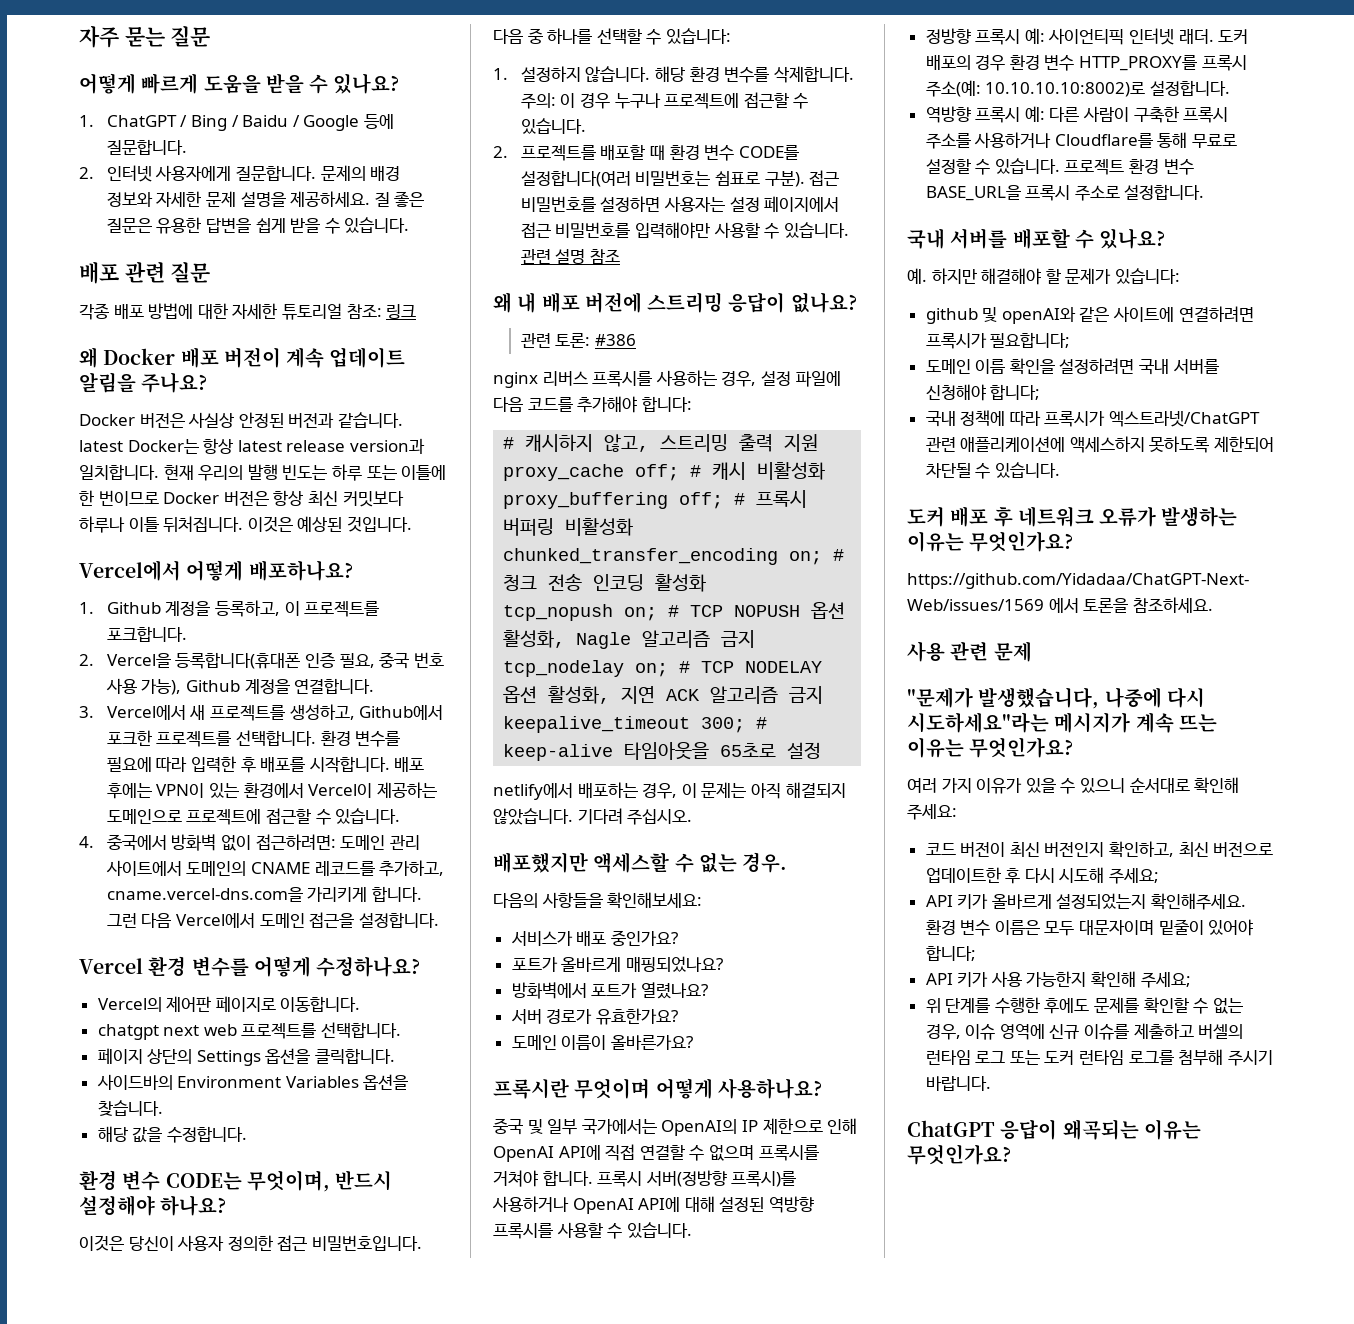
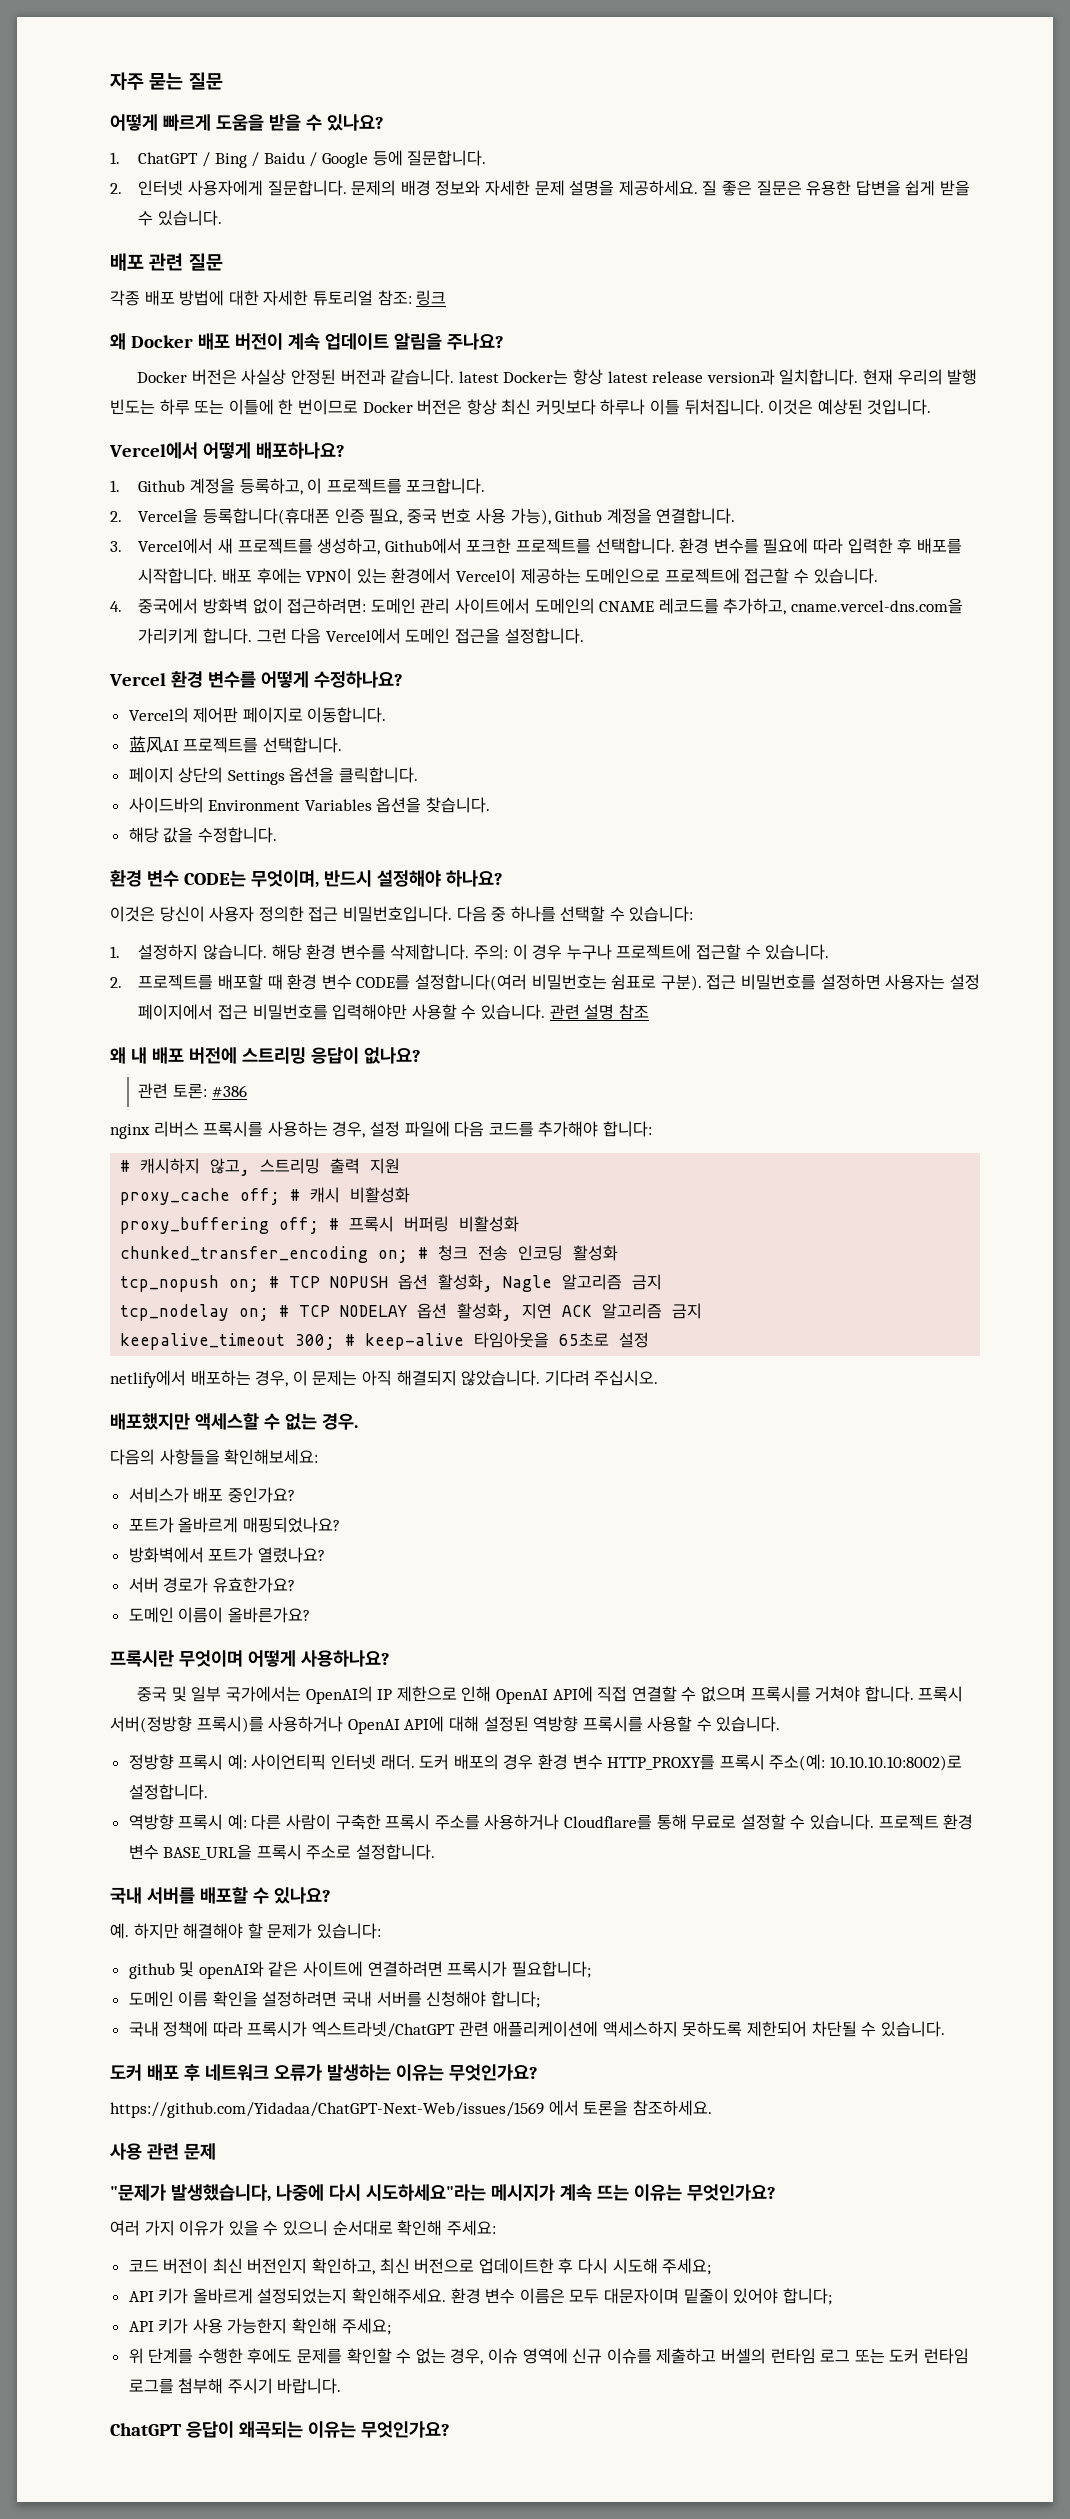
- chatgpt next web 프로젝트를 선택합니다.
+ 蓝风AI 프로젝트를 선택합니다.

